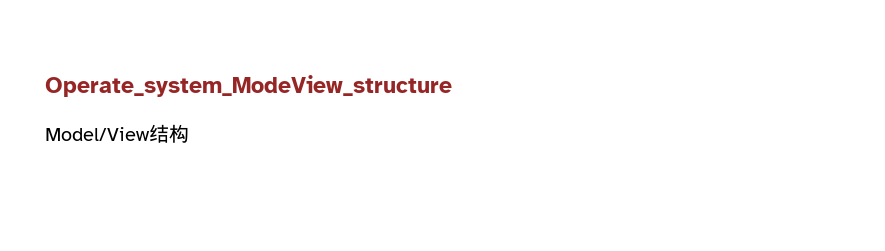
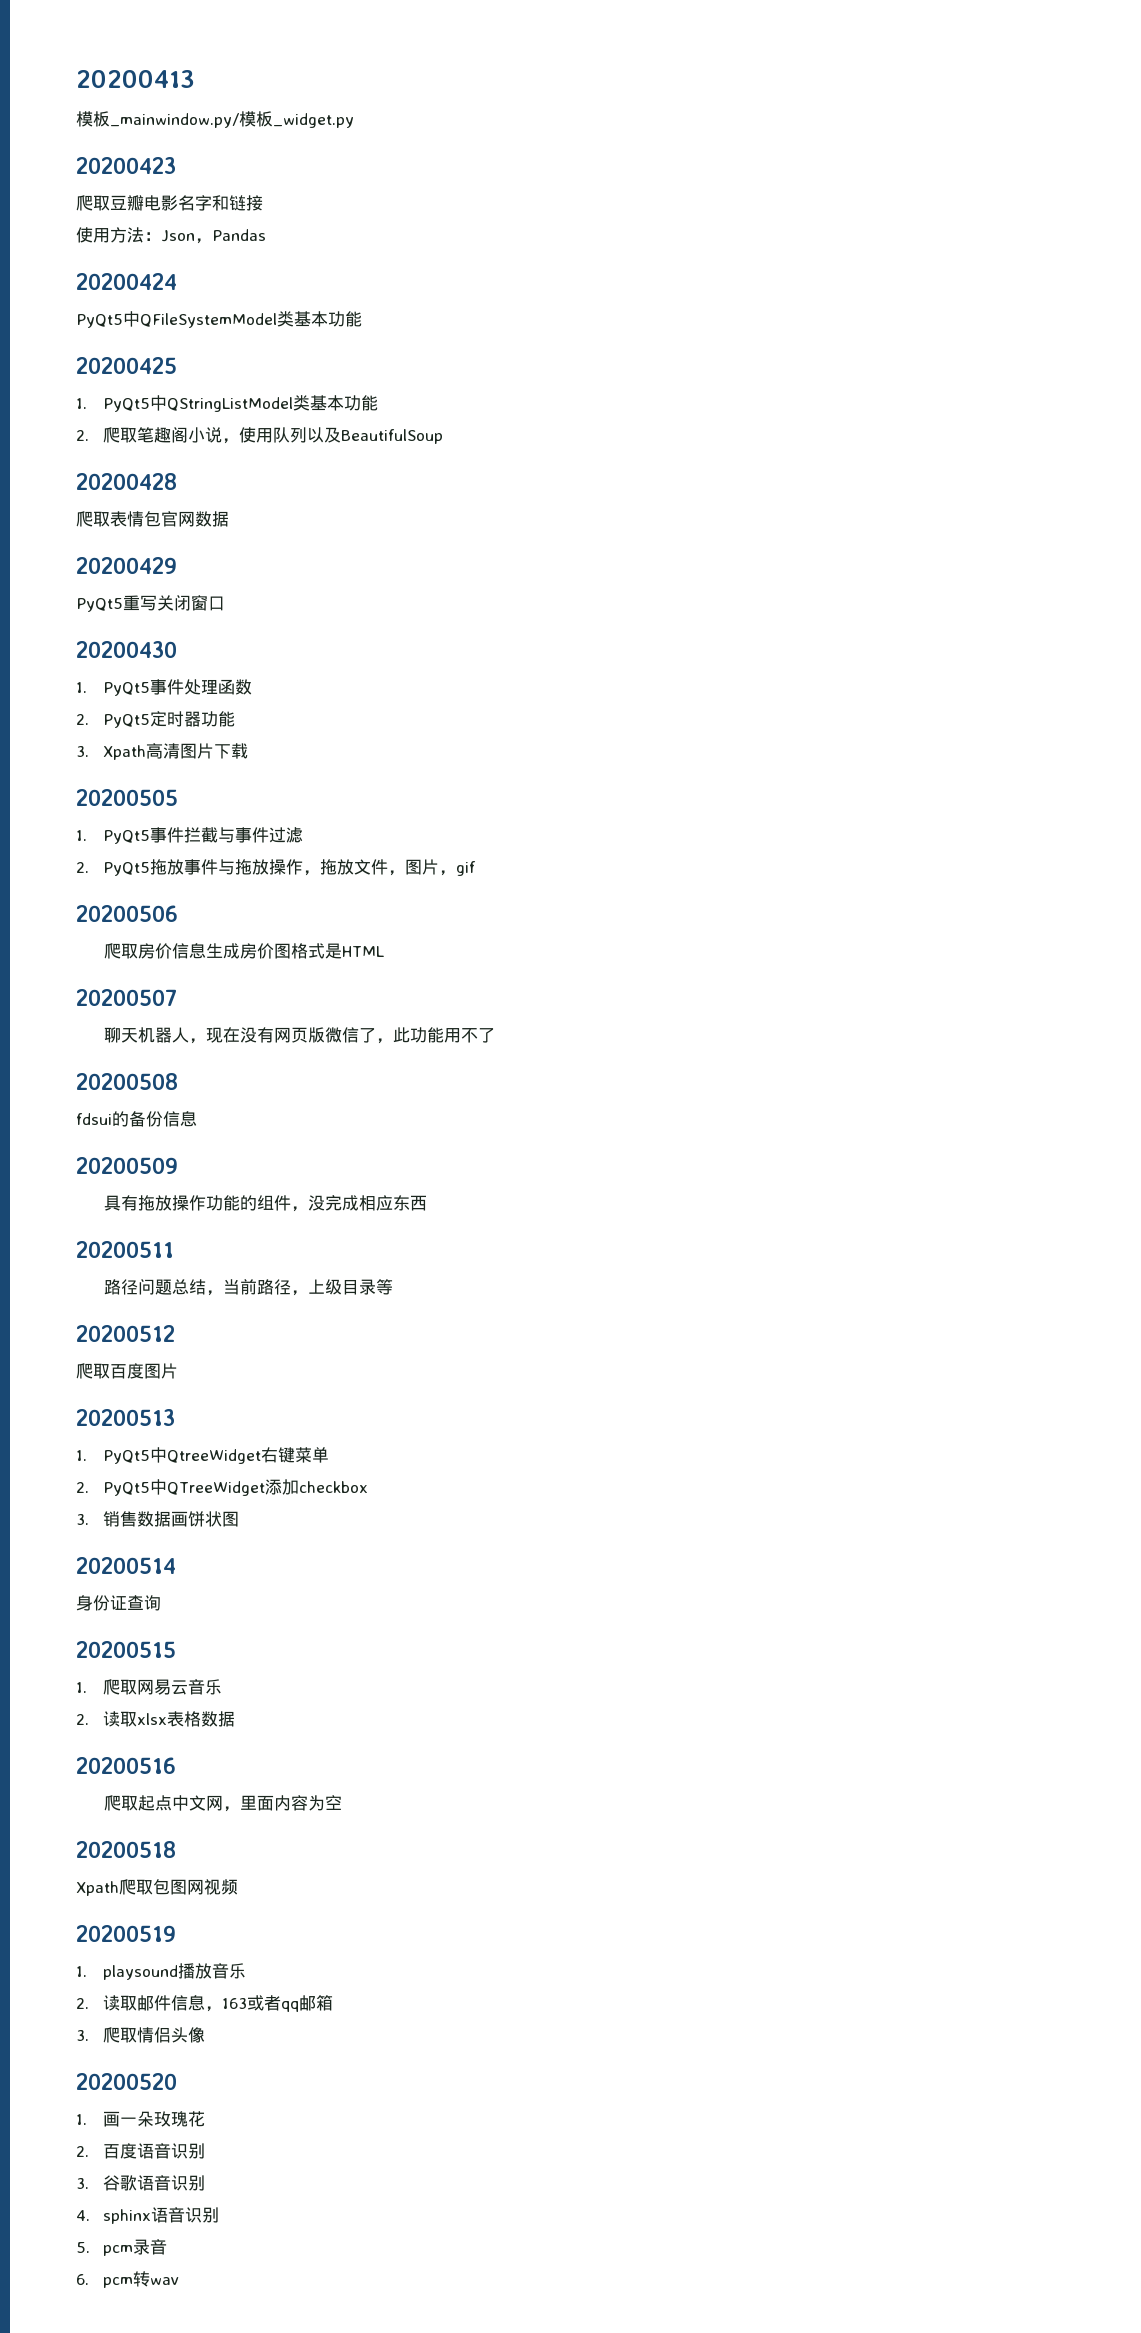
- Operate_system_ModeView_structure
- Model/View结构
+ 20200413
+ 模板_mainwindow.py/模板_widget.py
+ 20200423
+ 爬取豆瓣电影名字和链接
+ 使用方法：Json，Pandas
+ 20200424
+ PyQt5中QFileSystemModel类基本功能
+ 20200425
+ 1. PyQt5中QStringListModel类基本功能
+ 2.爬取笔趣阁小说，使用队列以及BeautifulSoup
+ 20200428
+ 爬取表情包官网数据
+ 20200429
+ PyQt5重写关闭窗口
+ 20200430
+ 1. PyQt5事件处理函数
+ 2. PyQt5定时器功能
+ 3. Xpath高清图片下载
+ 20200505
+ 1. PyQt5事件拦截与事件过滤
+ 2. PyQt5拖放事件与拖放操作，拖放文件，图片，gif
+ 20200506
+ 爬取房价信息生成房价图格式是HTML
+ 20200507
+ 聊天机器人，现在没有网页版微信了，此功能用不了
+ 20200508
+ fdsui的备份信息
+ 20200509
+ 具有拖放操作功能的组件，没完成相应东西
+ 20200511
+ 路径问题总结，当前路径，上级目录等
+ 20200512
+ 爬取百度图片
+ 20200513
+ 1. PyQt5中QtreeWidget右键菜单
+ 2. PyQt5中QTreeWidget添加checkbox
+ 3.销售数据画饼状图
+ 20200514
+ 身份证查询
+ 20200515
+ 1.爬取网易云音乐
+ 2.读取xlsx表格数据
+ 20200516
+ 爬取起点中文网，里面内容为空
+ 20200518
+ Xpath爬取包图网视频
+ 20200519
+ 1. playsound播放音乐
+ 2.读取邮件信息，163或者qq邮箱
+ 3.爬取情侣头像
+ 20200520
+ 1.画一朵玫瑰花
+ 2.百度语音识别
+ 3.谷歌语音识别
+ 4. sphinx语音识别
+ 5. pcm录音
+ 6. pcm转wav

